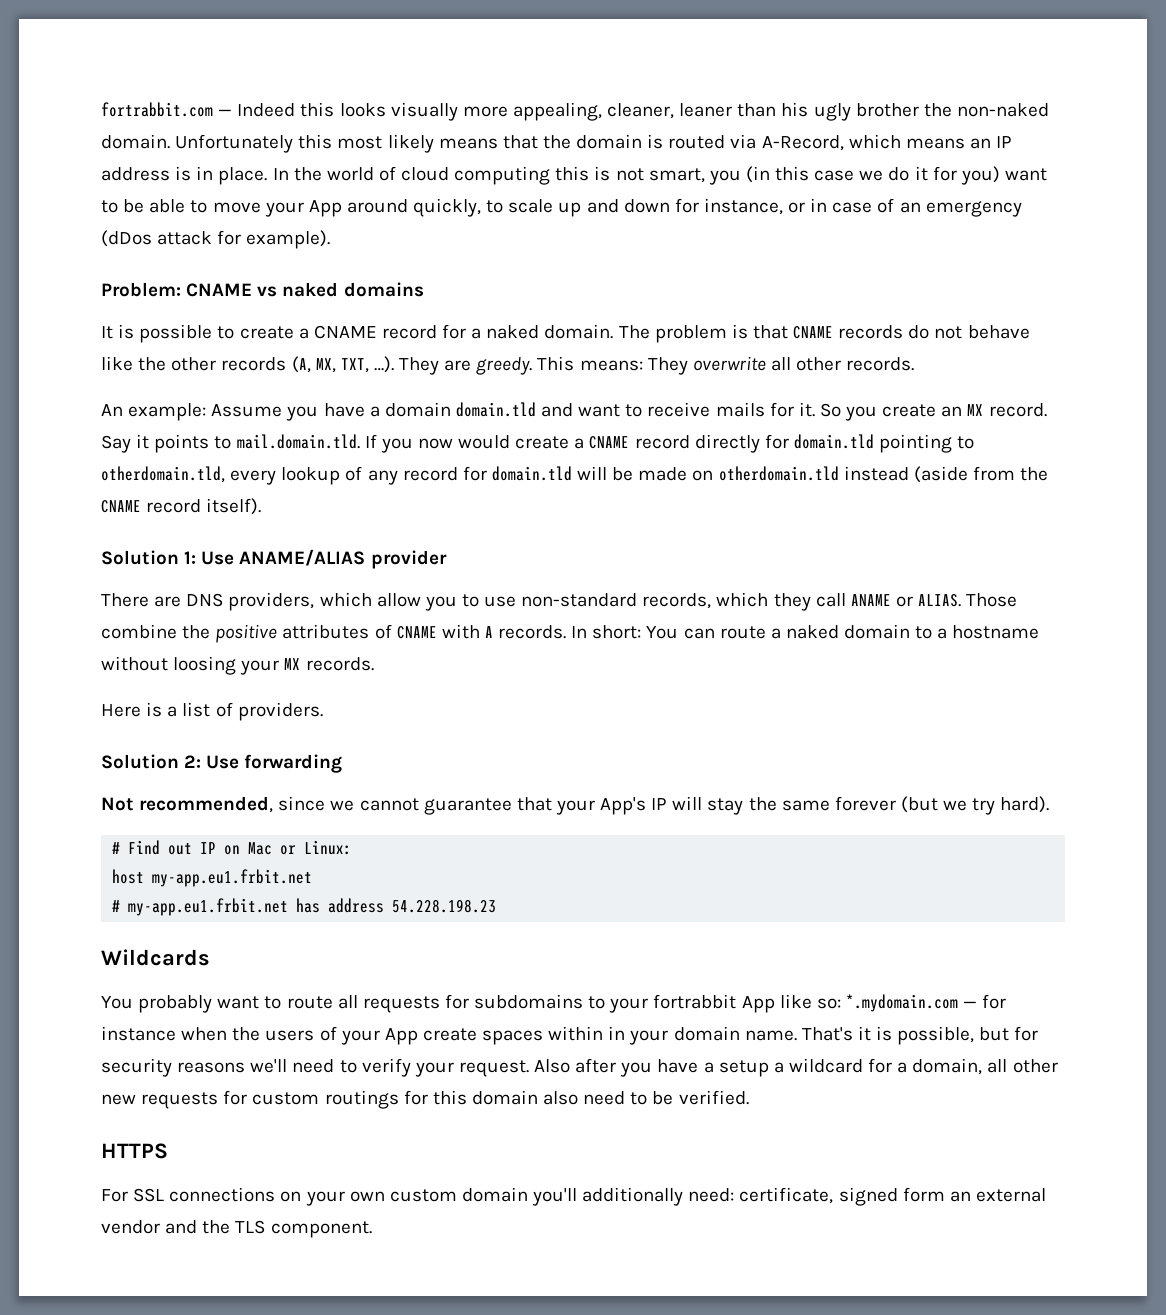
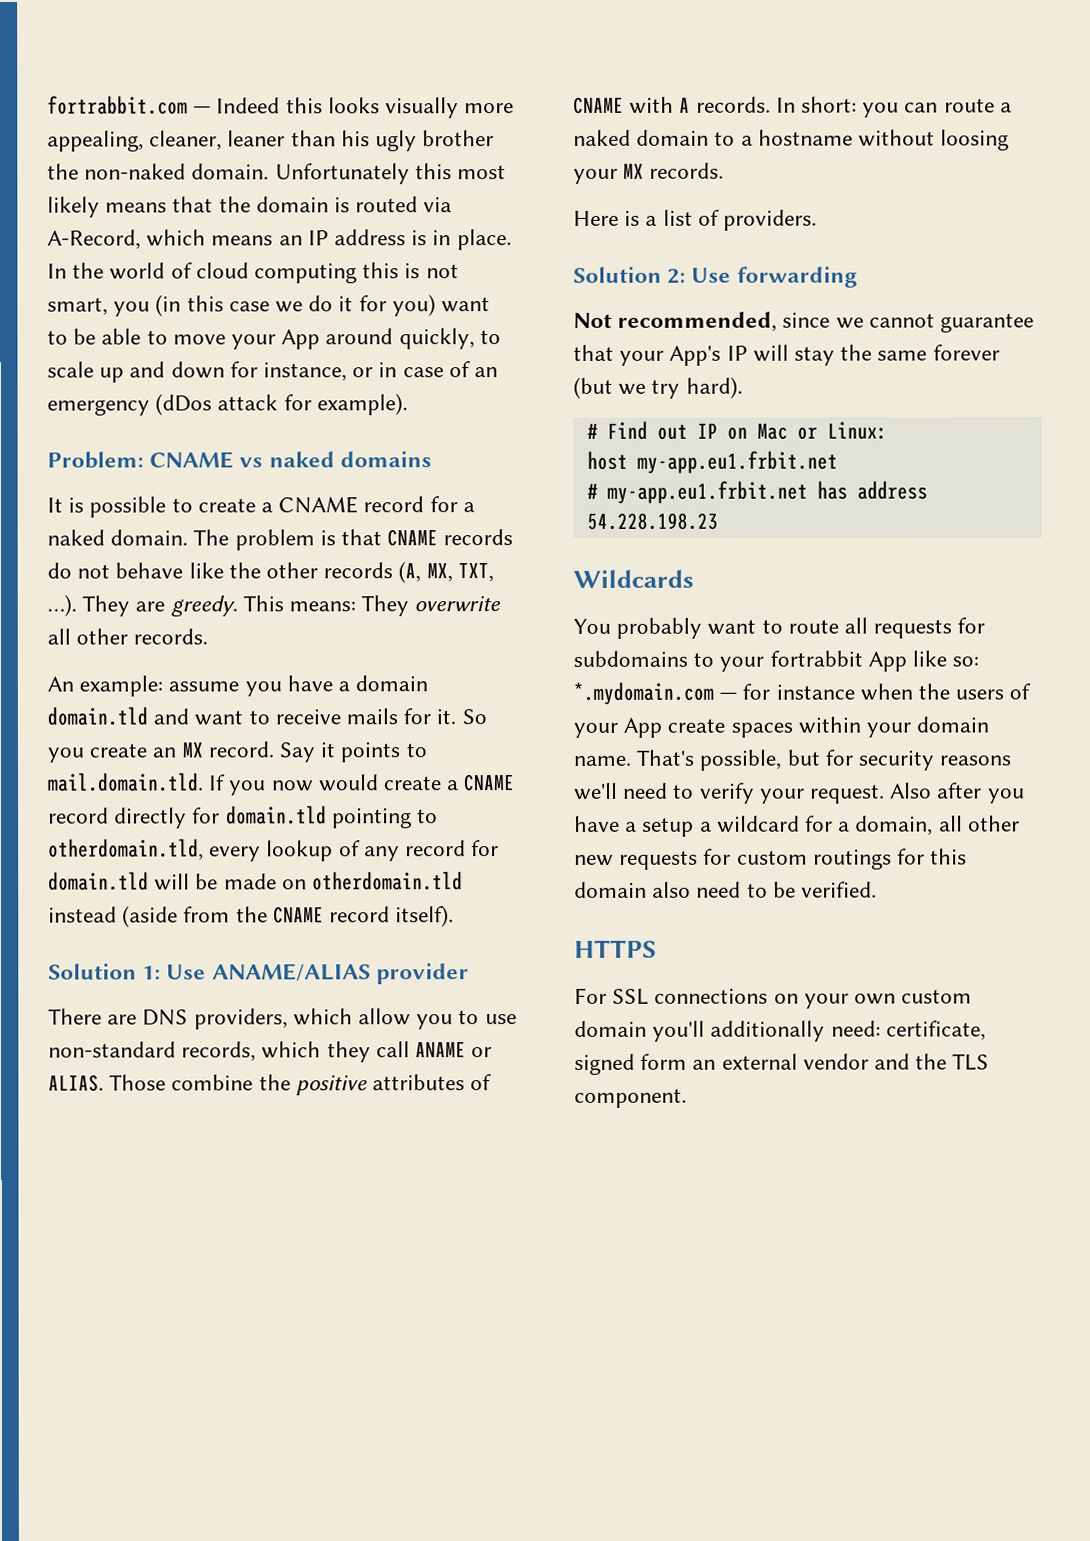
- An example: Assume you have a domain domain.tld and want to receive mails for it.
+ An example: assume you have a domain domain.tld and want to receive mails for it.
- In short: You can route a naked domain to a hostname without loosing your MX records.
+ In short: you can route a naked domain to a hostname without loosing your MX records.
- You probably want to route all requests for subdomains to your fortrabbit App like so: *.mydomain.com — for instance when the users of your App create spaces within in your domain name.
+ You probably want to route all requests for subdomains to your fortrabbit App like so: *.mydomain.com — for instance when the users of your App create spaces within your domain name.
- That's it is possible, but for security reasons we'll need to verify your request.
+ That's possible, but for security reasons we'll need to verify your request.

